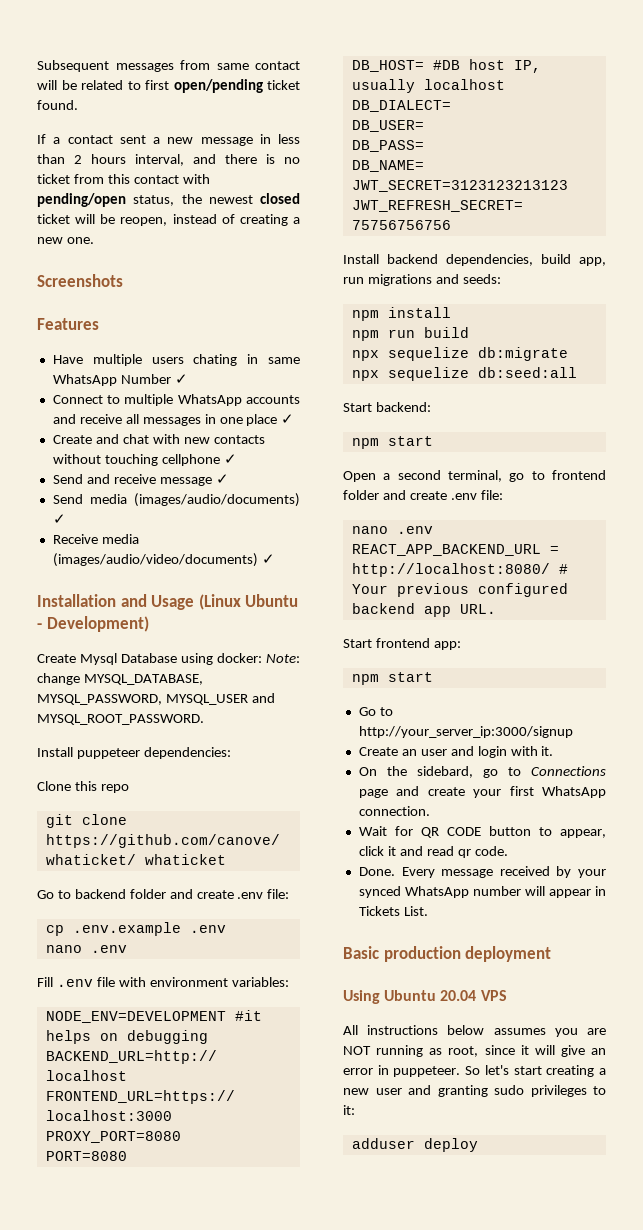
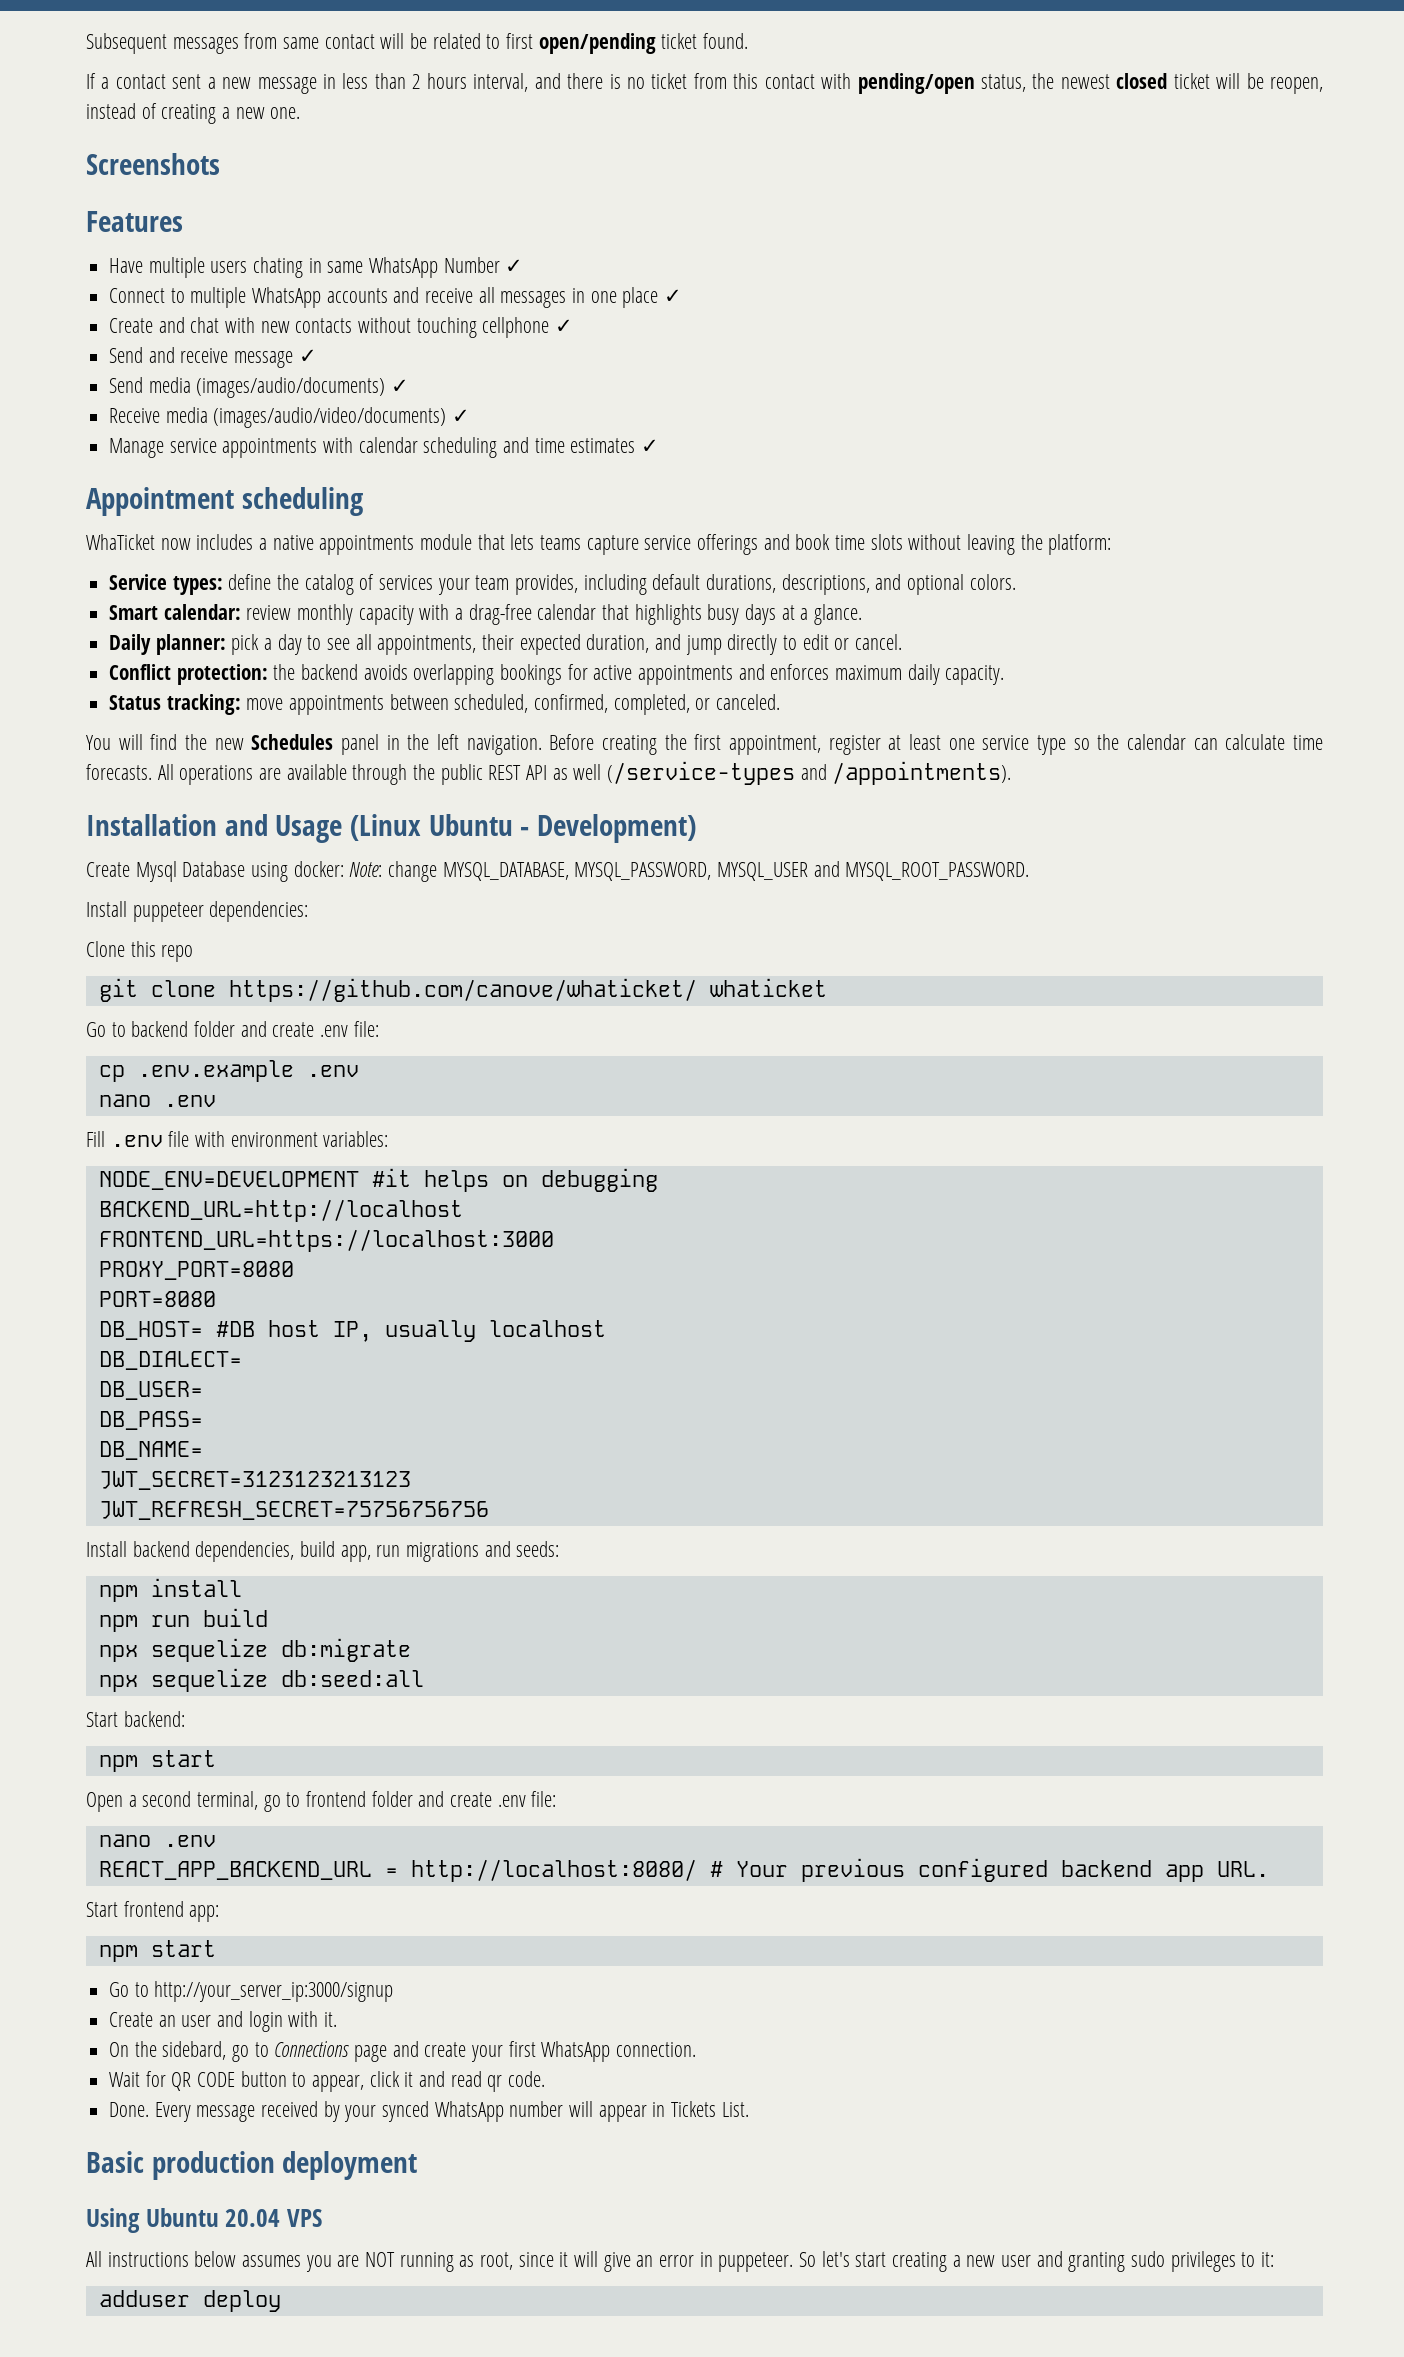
+ Manage service appointments with calendar scheduling and time estimates ✓
+ Appointment scheduling
+ WhaTicket now includes a native appointments module that lets teams capture service offerings and book time slots without leaving the platform:
+ Service types: define the catalog of services your team provides, including default durations, descriptions, and optional colors.
+ Smart calendar: review monthly capacity with a drag-free calendar that highlights busy days at a glance.
+ Daily planner: pick a day to see all appointments, their expected duration, and jump directly to edit or cancel.
+ Conflict protection: the backend avoids overlapping bookings for active appointments and enforces maximum daily capacity.
+ Status tracking: move appointments between scheduled, confirmed, completed, or canceled.
+ You will find the new Schedules panel in the left navigation. Before creating the first appointment, register at least one service type so the calendar can calculate time forecasts. All operations are available through the public REST API as well (/service-types and /appointments).

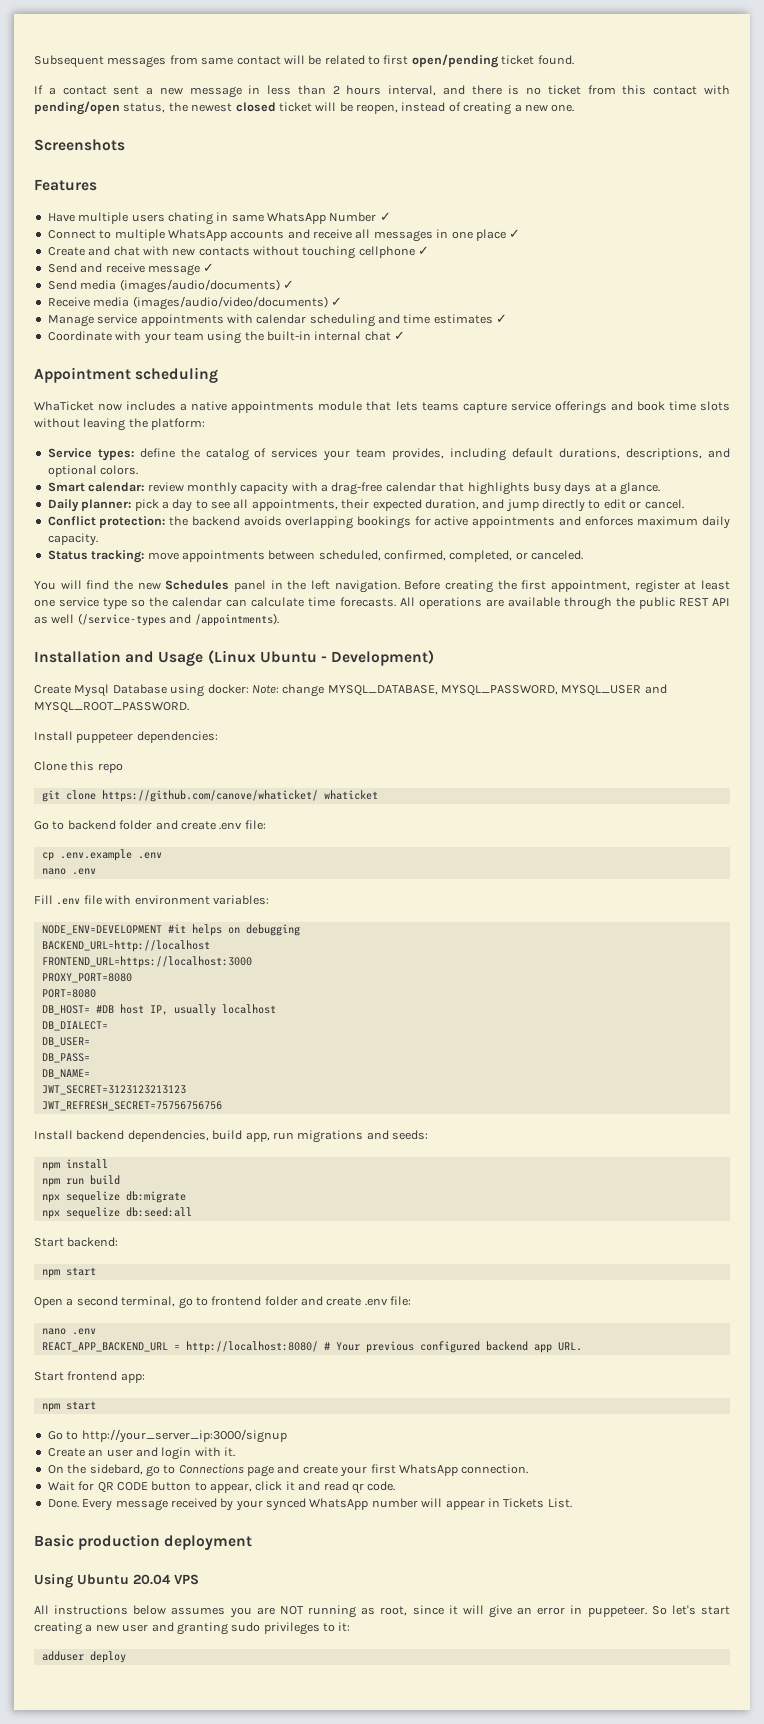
+ Coordinate with your team using the built-in internal chat ✓

